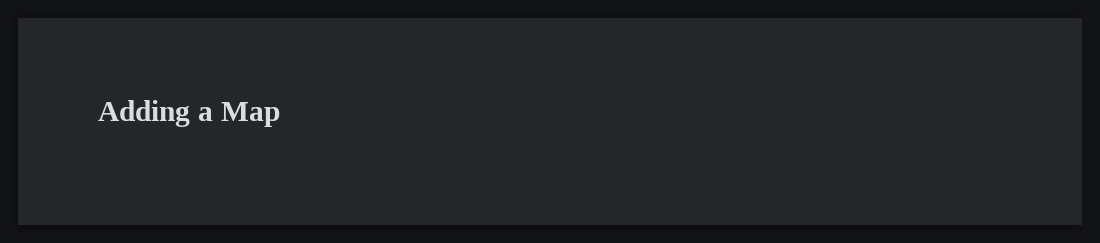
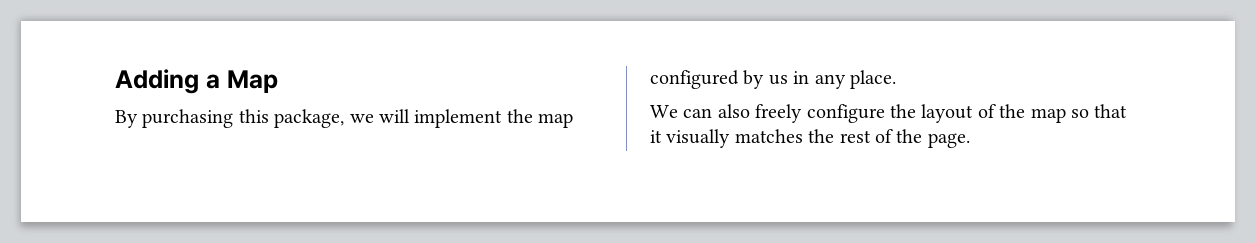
+ By purchasing this package, we will implement the map configured by us in any place.
+ We can also freely configure the layout of the map so that it visually matches the rest of the page.

